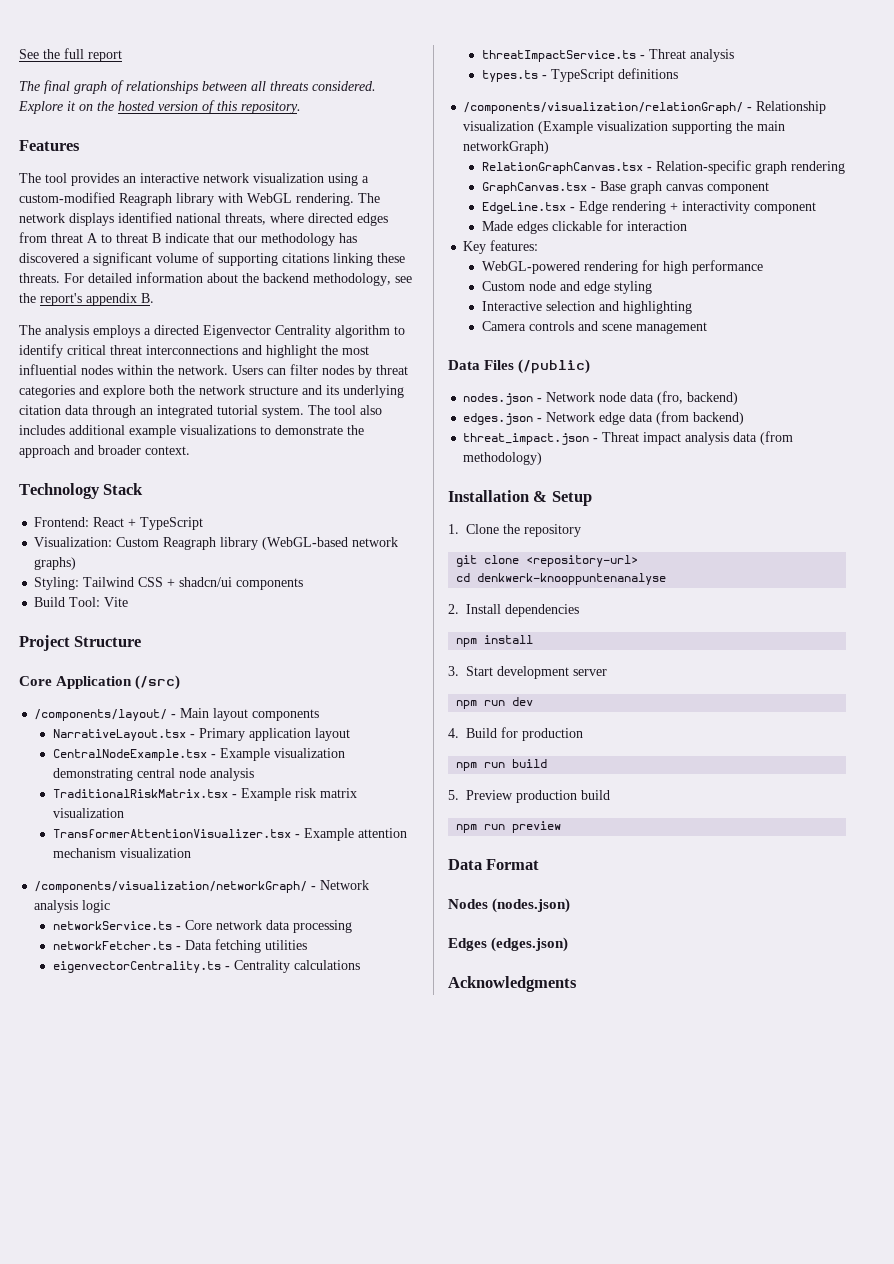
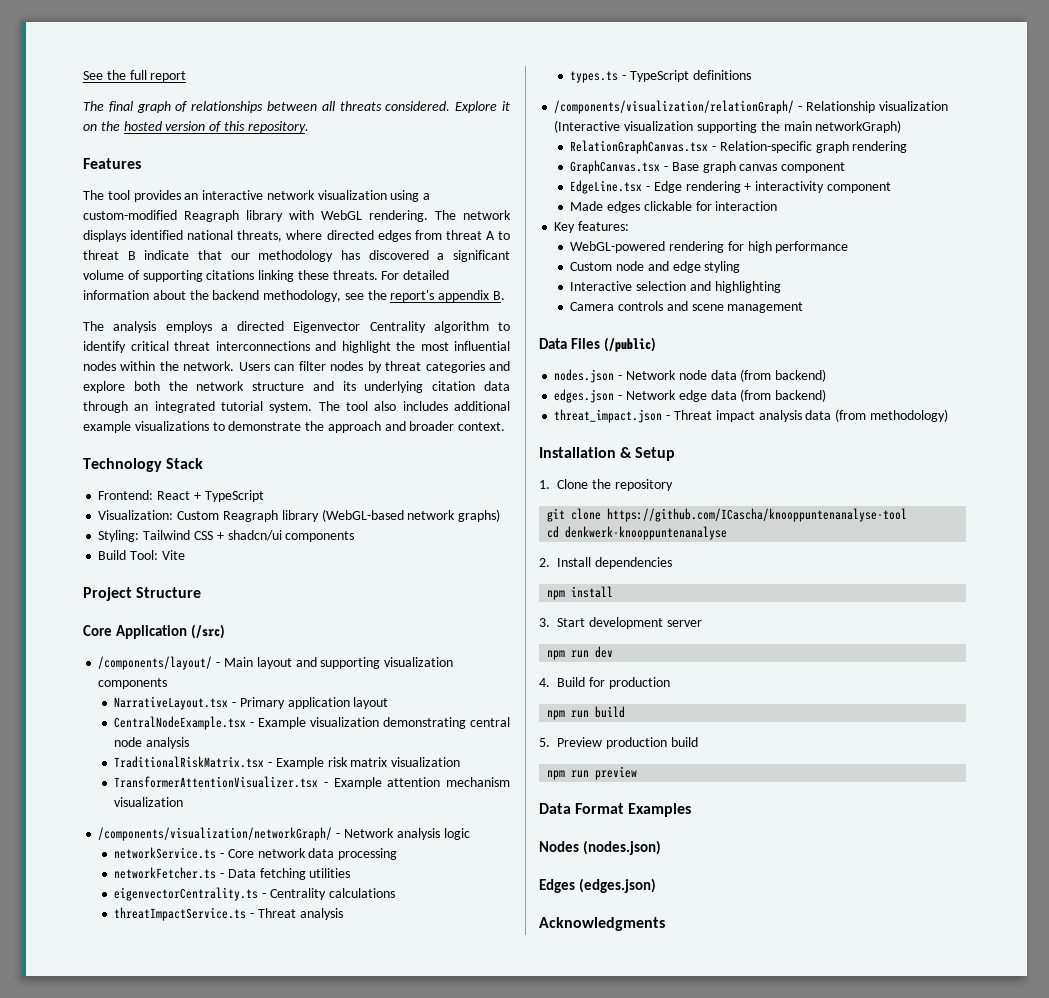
- /components/layout/ - Main layout components
+ /components/layout/ - Main layout and supporting visualization components
- /components/visualization/relationGraph/ - Relationship visualization (Example visualization supporting the main networkGraph)
+ /components/visualization/relationGraph/ - Relationship visualization (Interactive visualization supporting the main networkGraph)
- nodes.json - Network node data (fro, backend)
+ nodes.json - Network node data (from backend)
- git clone <repository-url>
+ git clone https://github.com/ICascha/knooppuntenanalyse-tool
- Data Format
+ Data Format Examples

